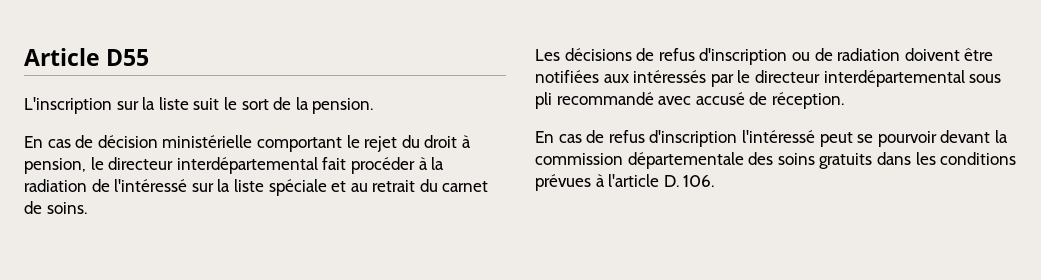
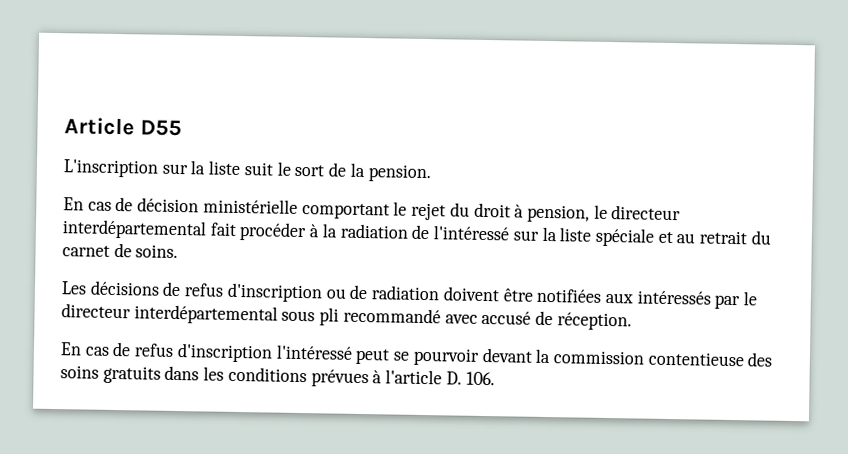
- En cas de refus d'inscription l'intéressé peut se pourvoir devant la commission départementale des soins gratuits dans les conditions prévues à l'article D. 106.
+ En cas de refus d'inscription l'intéressé peut se pourvoir devant la commission contentieuse des soins gratuits dans les conditions prévues à l'article D. 106.

